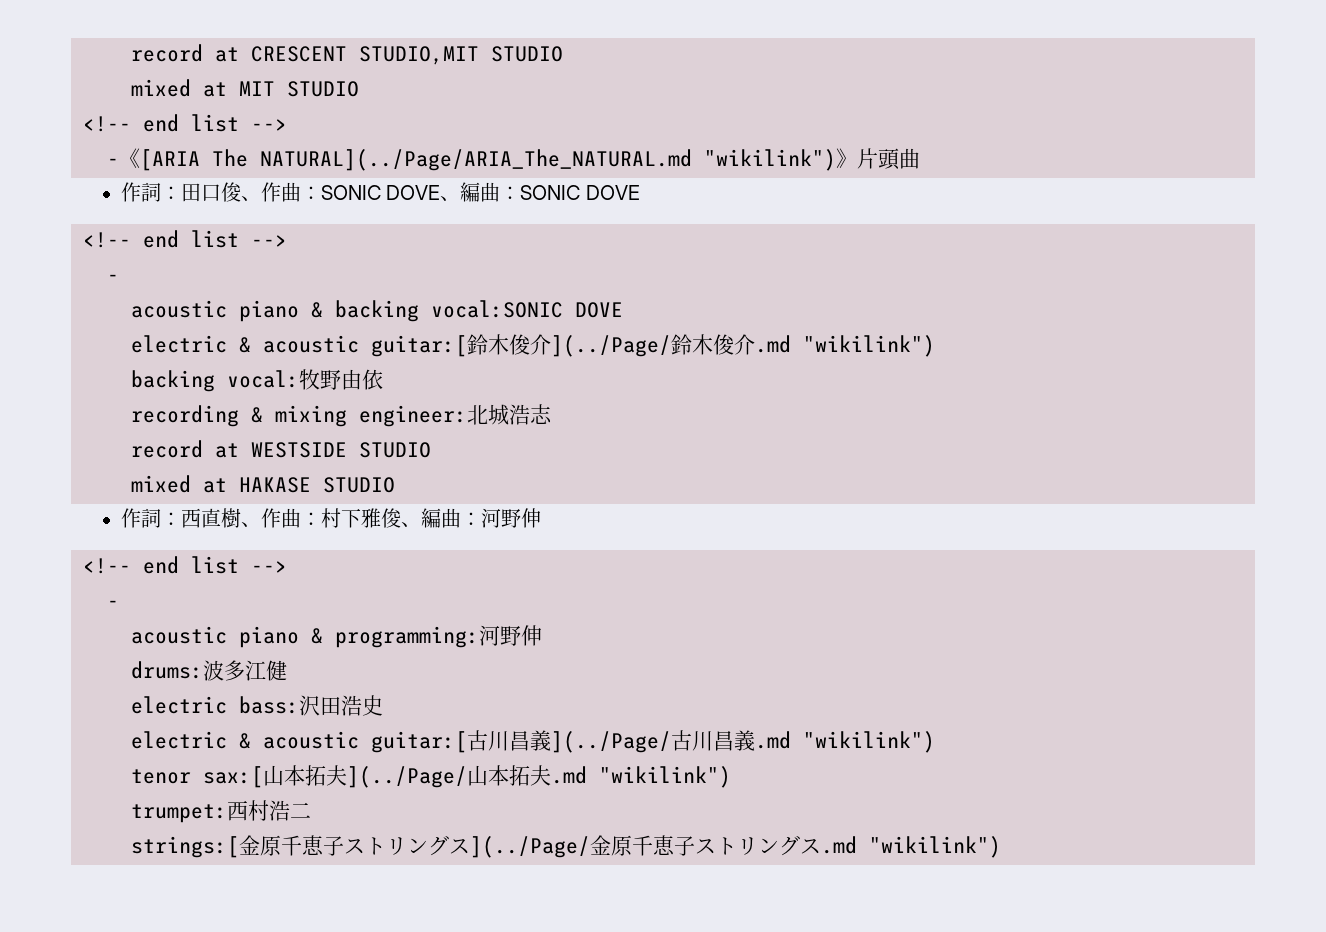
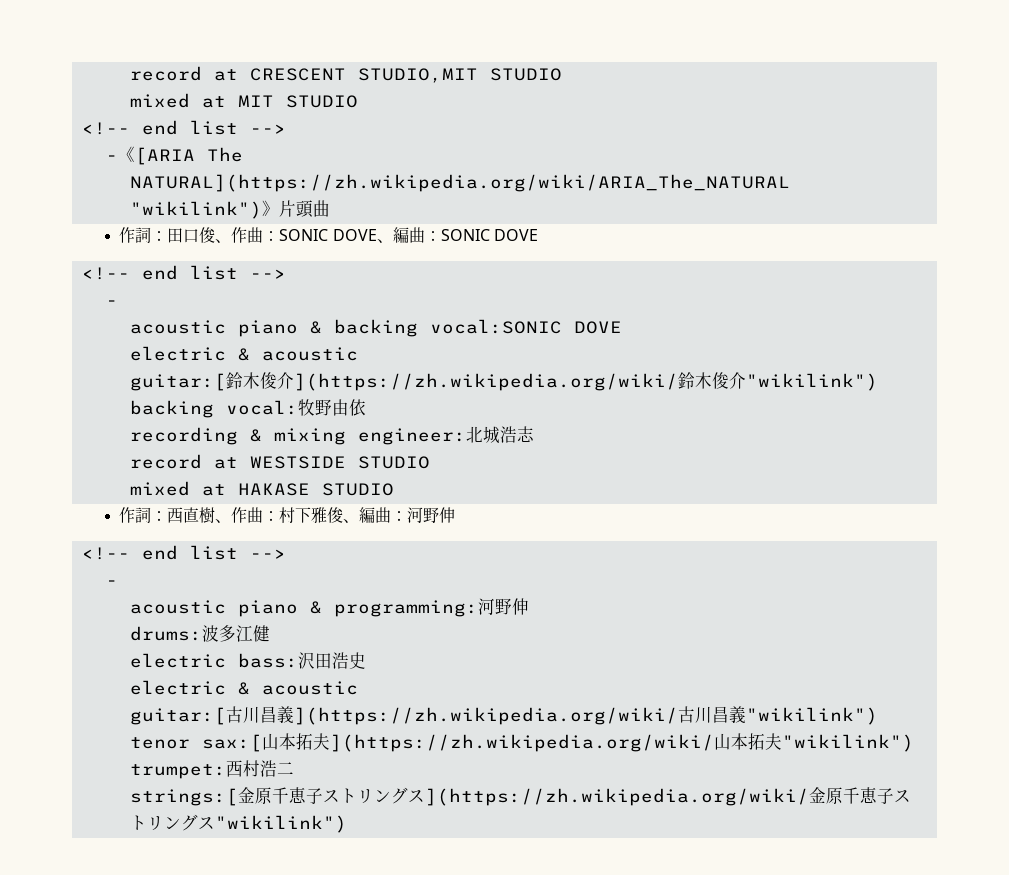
- -《[ARIA The NATURAL](../Page/ARIA_The_NATURAL.md "wikilink")》片頭曲
+ -《[ARIA The
+ NATURAL](https://zh.wikipedia.org/wiki/ARIA_The_NATURAL "wikilink")》片頭曲
  acoustic piano & backing vocal:SONIC DOVE
- electric & acoustic guitar:[鈴木俊介](../Page/鈴木俊介.md "wikilink")
+ electric & acoustic
+ guitar:[鈴木俊介](https://zh.wikipedia.org/wiki/鈴木俊介"wikilink")
  electric bass:沢田浩史
- electric & acoustic guitar:[古川昌義](../Page/古川昌義.md "wikilink")
+ electric & acoustic
+ guitar:[古川昌義](https://zh.wikipedia.org/wiki/古川昌義"wikilink")
- tenor sax:[山本拓夫](../Page/山本拓夫.md "wikilink")
+ tenor sax:[山本拓夫](https://zh.wikipedia.org/wiki/山本拓夫"wikilink")
- strings:[金原千恵子ストリングス](../Page/金原千恵子ストリングス.md "wikilink")
+ strings:[金原千恵子ストリングス](https://zh.wikipedia.org/wiki/金原千恵子ストリングス"wikilink")

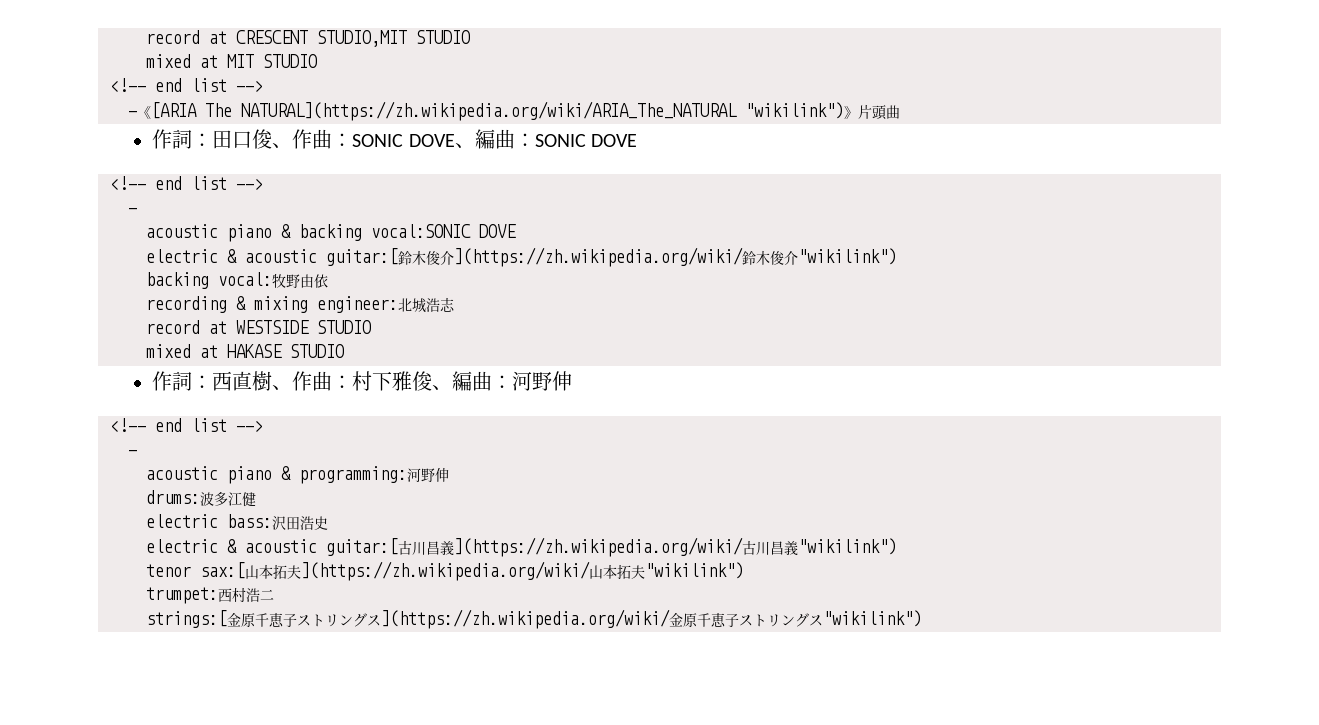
- -《[ARIA The
- NATURAL](https://zh.wikipedia.org/wiki/ARIA_The_NATURAL "wikilink")》片頭曲
+ -《[ARIA The NATURAL](https://zh.wikipedia.org/wiki/ARIA_The_NATURAL "wikilink")》片頭曲
  acoustic piano & backing vocal:SONIC DOVE
- electric & acoustic
- guitar:[鈴木俊介](https://zh.wikipedia.org/wiki/鈴木俊介"wikilink")
+ electric & acoustic guitar:[鈴木俊介](https://zh.wikipedia.org/wiki/鈴木俊介"wikilink")
  electric bass:沢田浩史
- electric & acoustic
- guitar:[古川昌義](https://zh.wikipedia.org/wiki/古川昌義"wikilink")
+ electric & acoustic guitar:[古川昌義](https://zh.wikipedia.org/wiki/古川昌義"wikilink")

